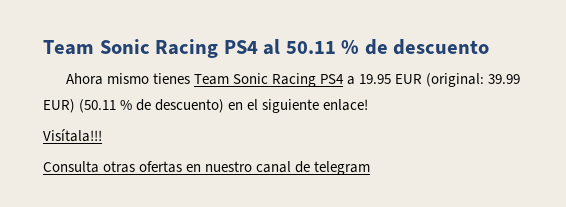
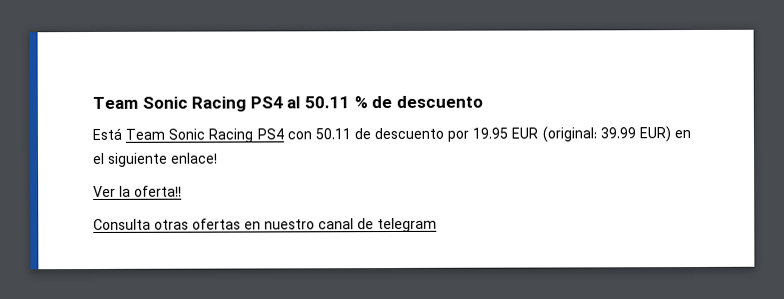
- Ahora mismo tienes Team Sonic Racing PS4 a 19.95 EUR (original: 39.99 EUR) (50.11 % de descuento) en el siguiente enlace!
+ Está Team Sonic Racing PS4 con 50.11 de descuento por 19.95 EUR (original: 39.99 EUR) en el siguiente enlace!
- Visítala!!!
+ Ver la oferta!!

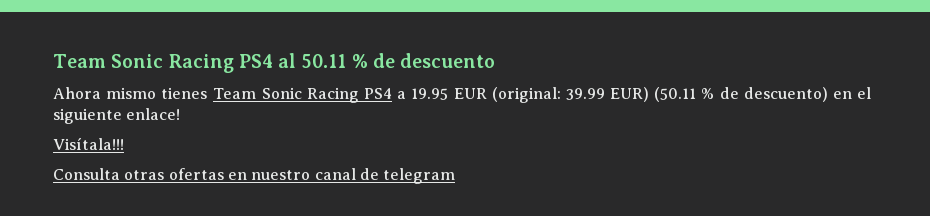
- Está Team Sonic Racing PS4 con 50.11 de descuento por 19.95 EUR (original: 39.99 EUR) en el siguiente enlace!
+ Ahora mismo tienes Team Sonic Racing PS4 a 19.95 EUR (original: 39.99 EUR) (50.11 % de descuento) en el siguiente enlace!
- Ver la oferta!!
+ Visítala!!!

